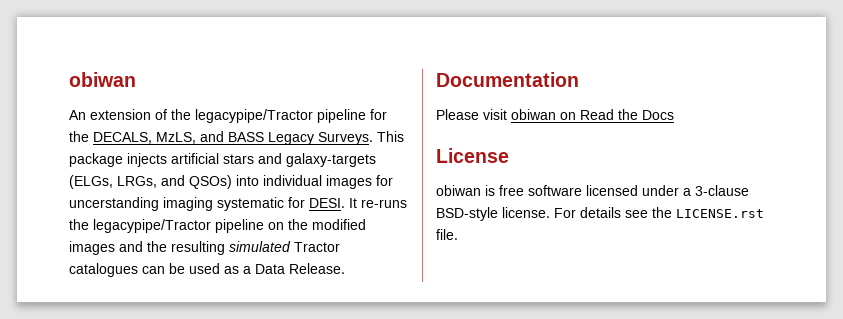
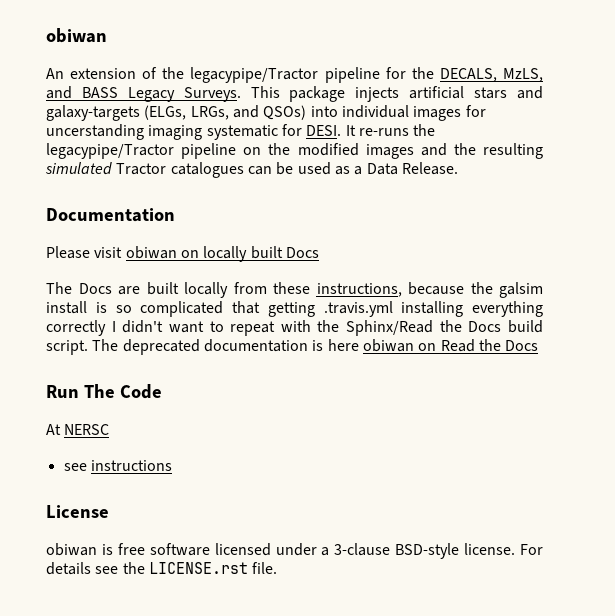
- Please visit obiwan on Read the Docs
+ Please visit obiwan on locally built Docs
+ The Docs are built locally from these instructions, because the galsim install is so complicated that getting .travis.yml installing everything correctly I didn't want to repeat with the Sphinx/Read the Docs build script. The deprecated documentation is here obiwan on Read the Docs
+ Run The Code
+ At NERSC
+ see instructions

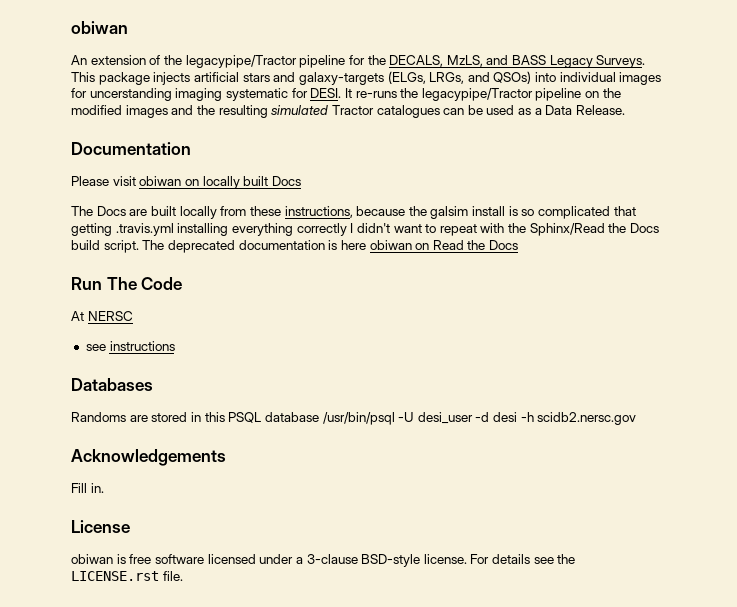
+ Databases
+ Randoms are stored in this PSQL database /usr/bin/psql -U desi_user -d desi -h scidb2.nersc.gov
+ Acknowledgements
+ Fill in.

